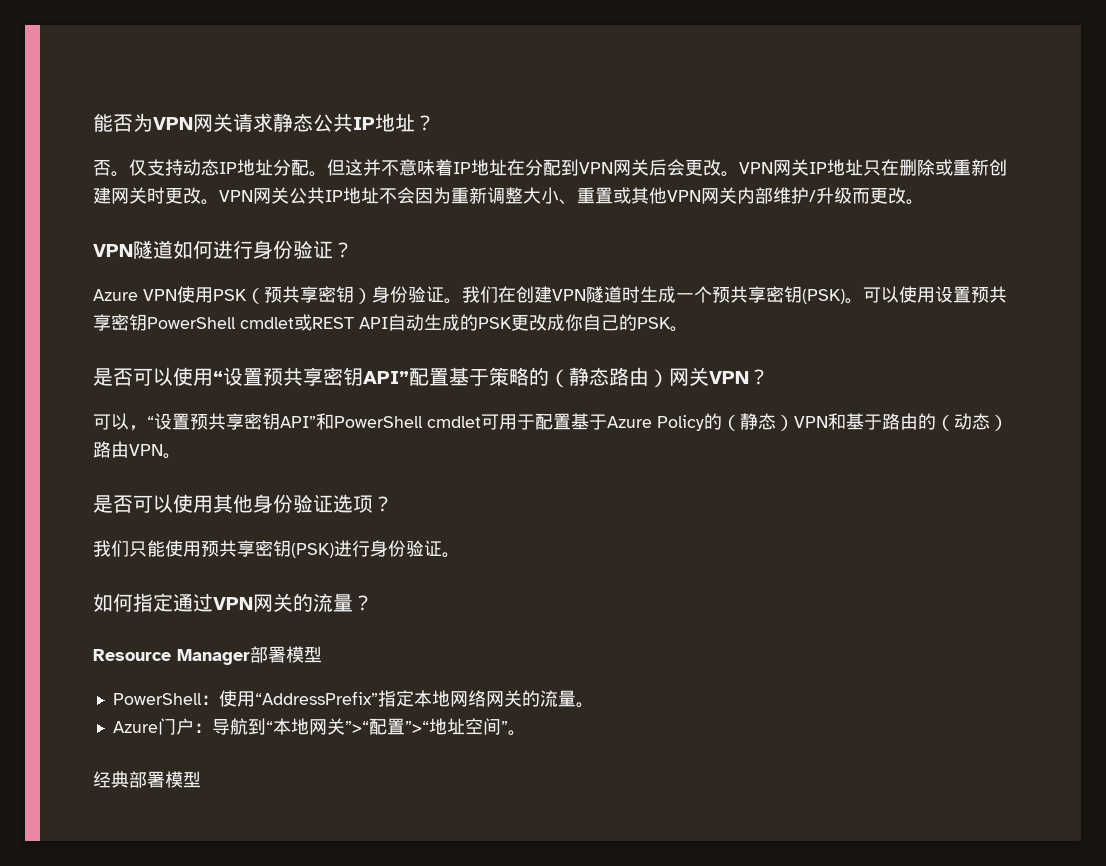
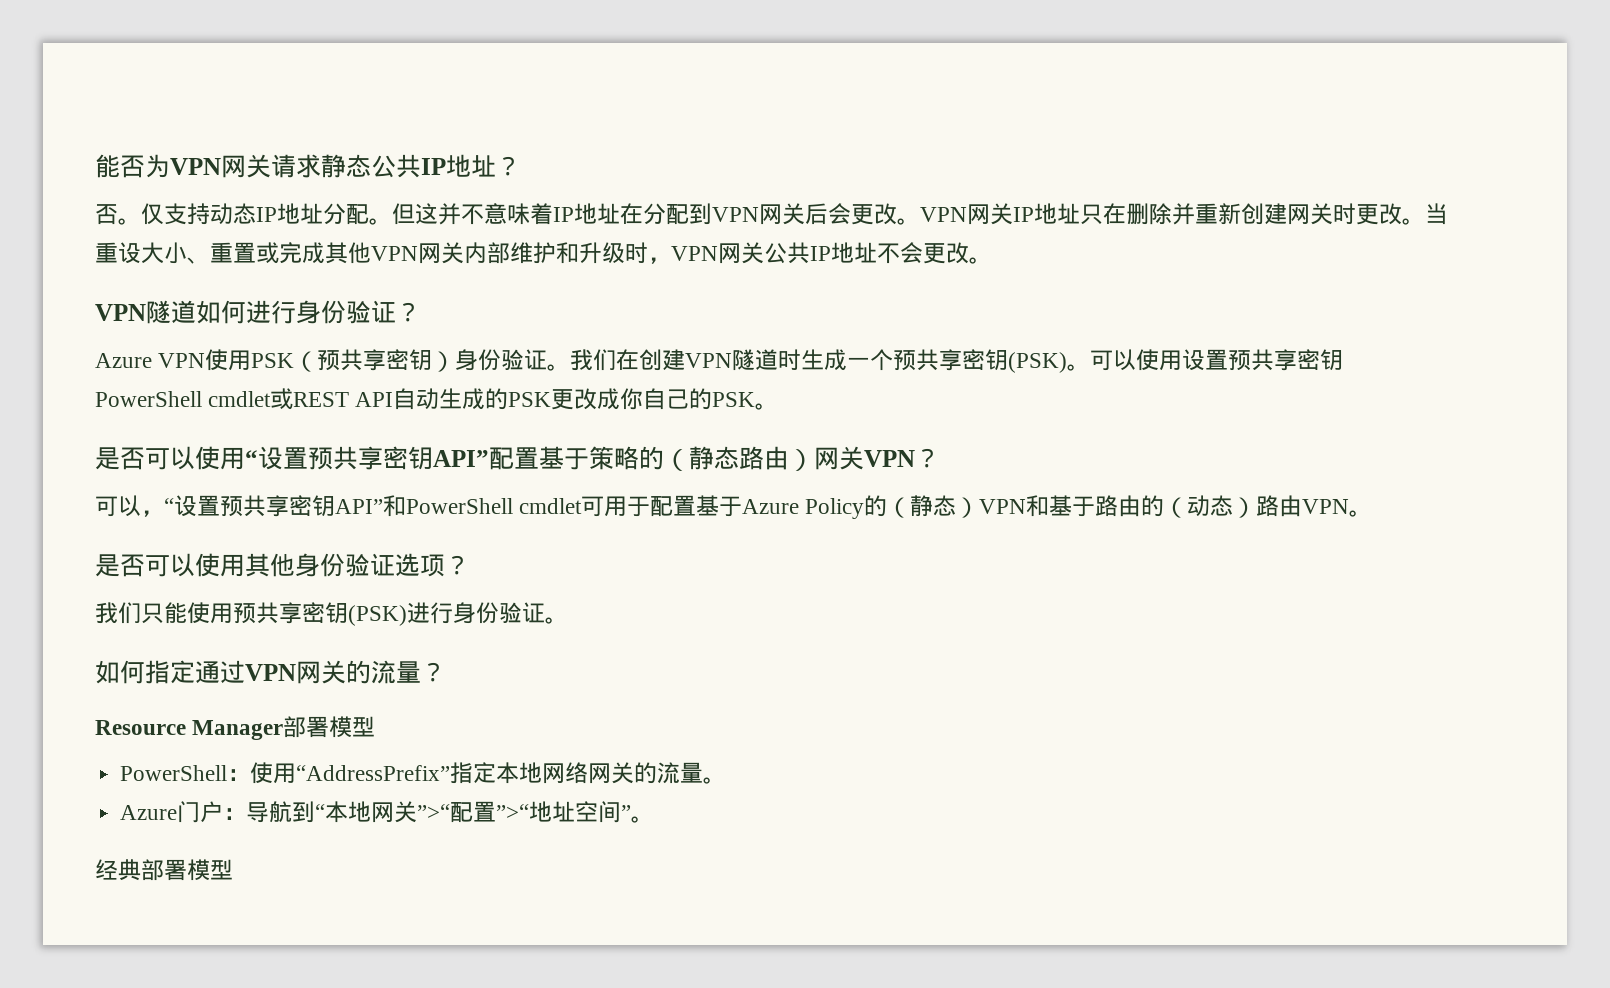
- VPN网关IP地址只在删除或重新创建网关时更改。
+ VPN网关IP地址只在删除并重新创建网关时更改。
- VPN网关公共IP地址不会因为重新调整大小、重置或其他VPN网关内部维护/升级而更改。
+ 当重设大小、重置或完成其他VPN网关内部维护和升级时，VPN网关公共IP地址不会更改。

